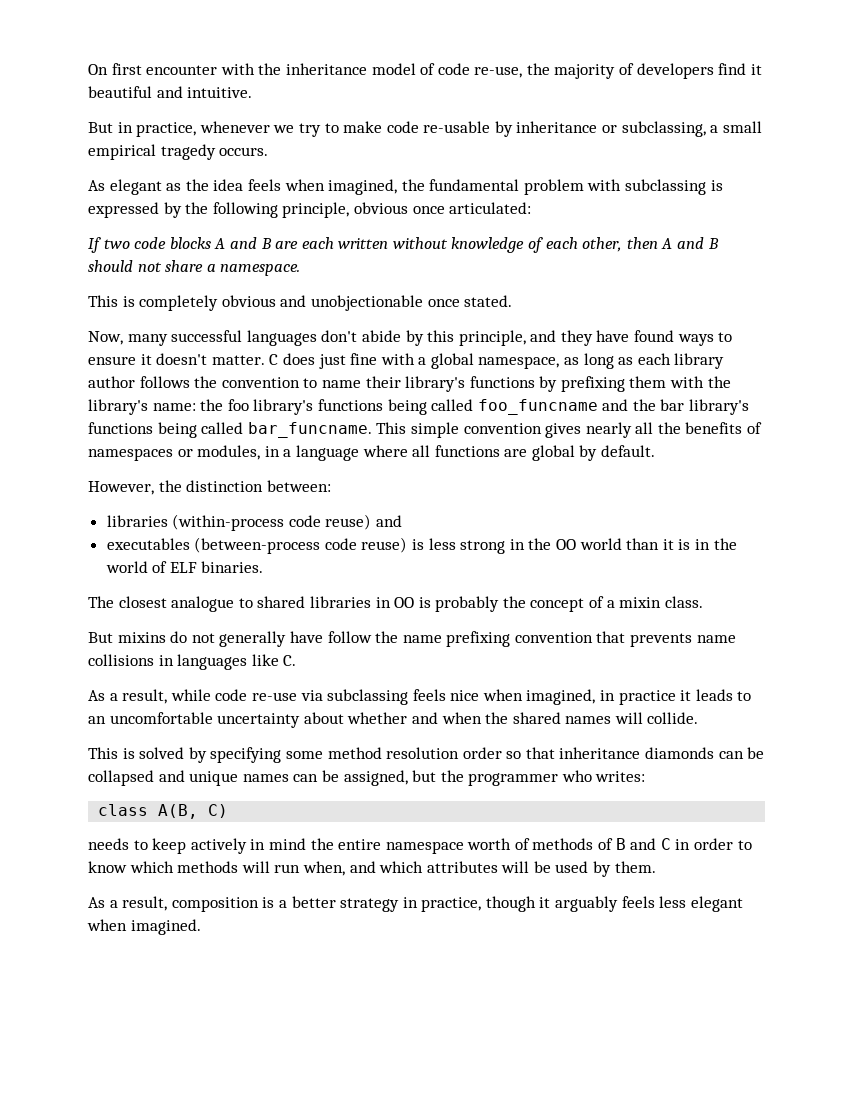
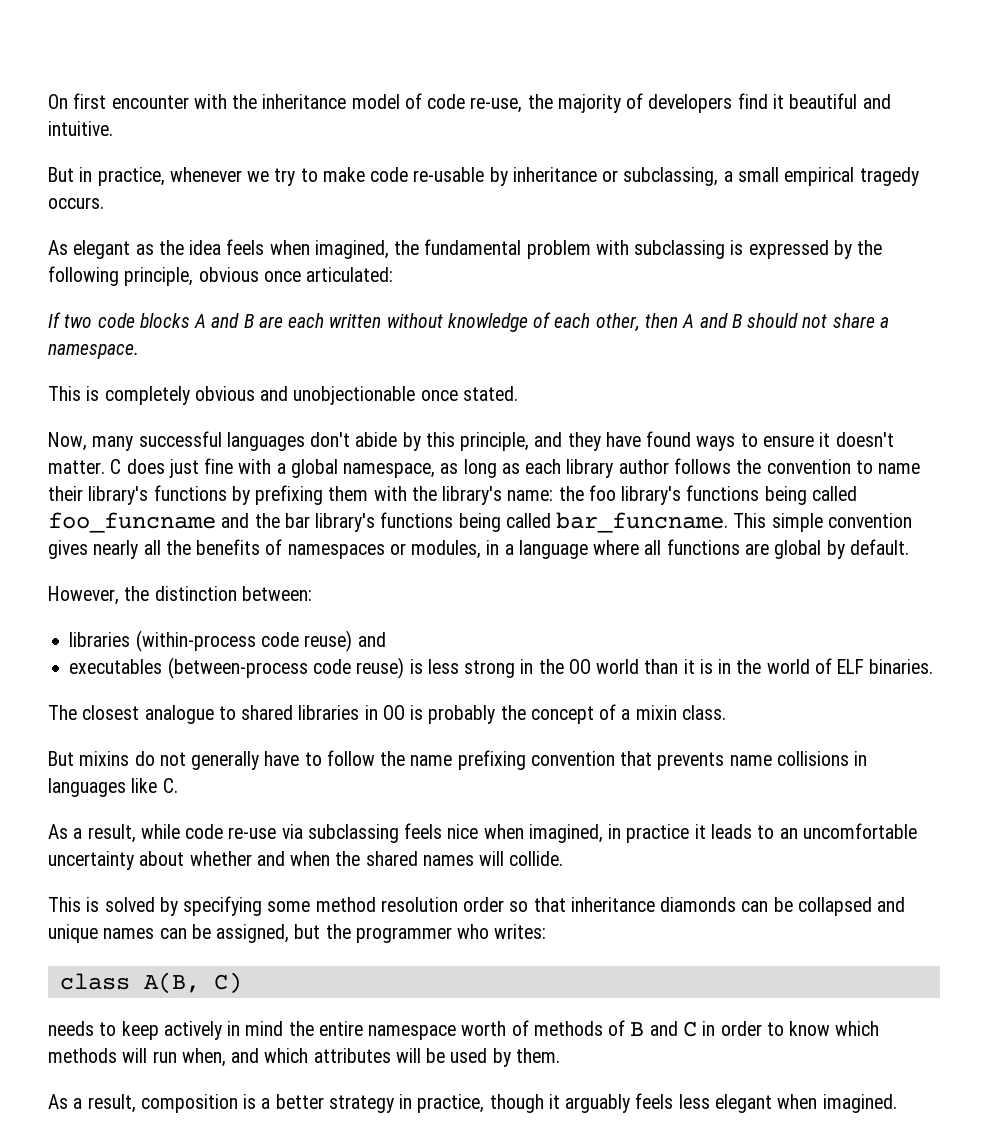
- But mixins do not generally have follow the name prefixing convention that prevents name collisions in languages like C.
+ But mixins do not generally have to follow the name prefixing convention that prevents name collisions in languages like C.

